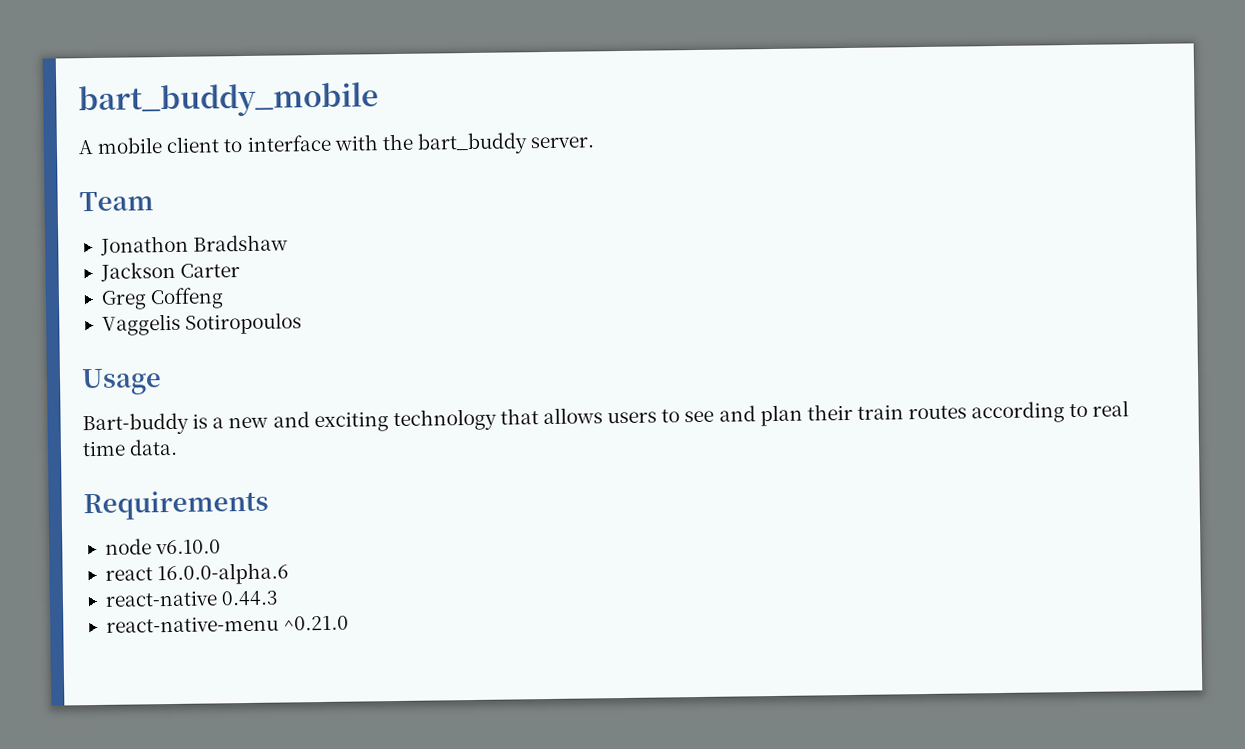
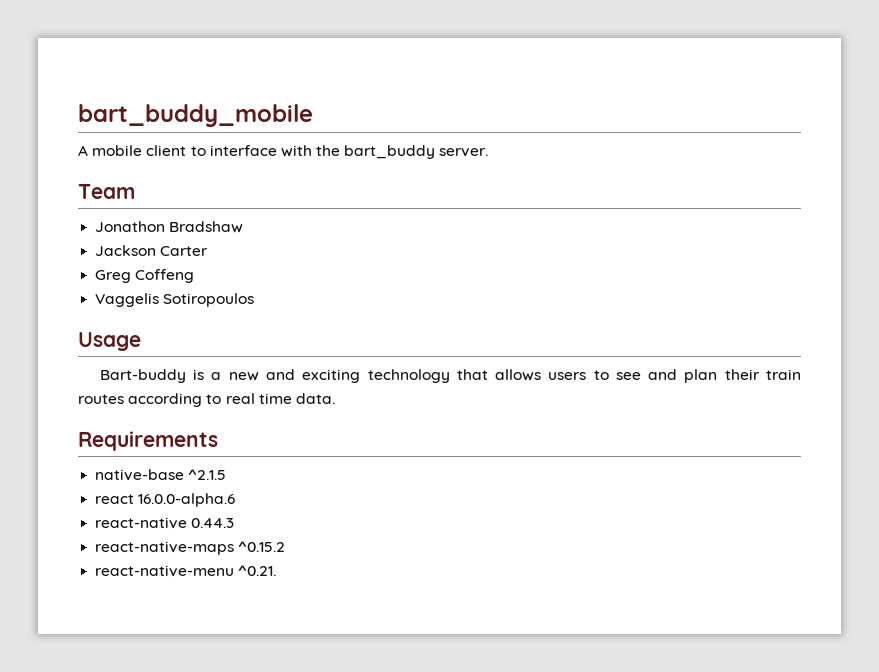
- node v6.10.0
+ native-base ^2.1.5
+ react-native-maps ^0.15.2
- react-native-menu ^0.21.0
+ react-native-menu ^0.21.

